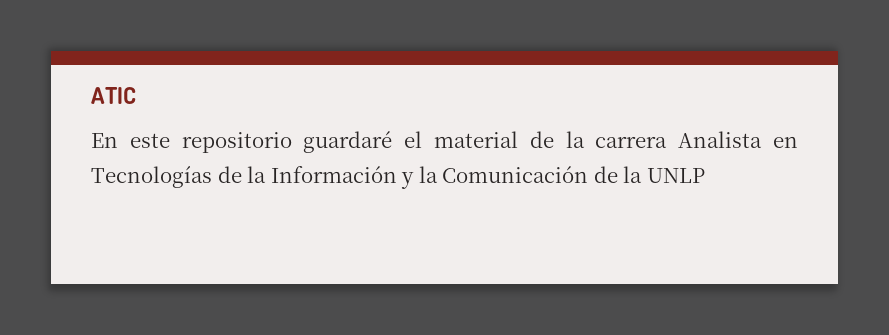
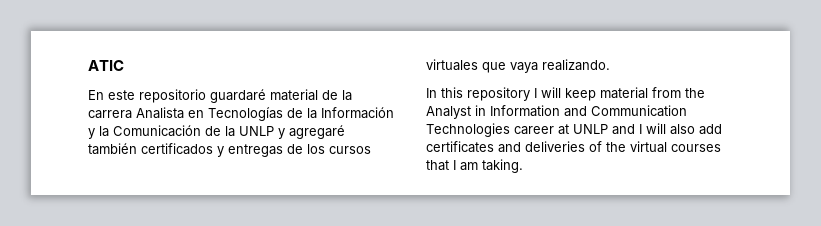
- En este repositorio guardaré el material de la carrera Analista en Tecnologías de la Información y la Comunicación de la UNLP
+ En este repositorio guardaré material de la carrera Analista en Tecnologías de la Información y la Comunicación de la UNLP y agregaré también certificados y entregas de los cursos virtuales que vaya realizando.
+ In this repository I will keep material from the Analyst in Information and Communication Technologies career at UNLP and I will also add certificates and deliveries of the virtual courses that I am taking.

